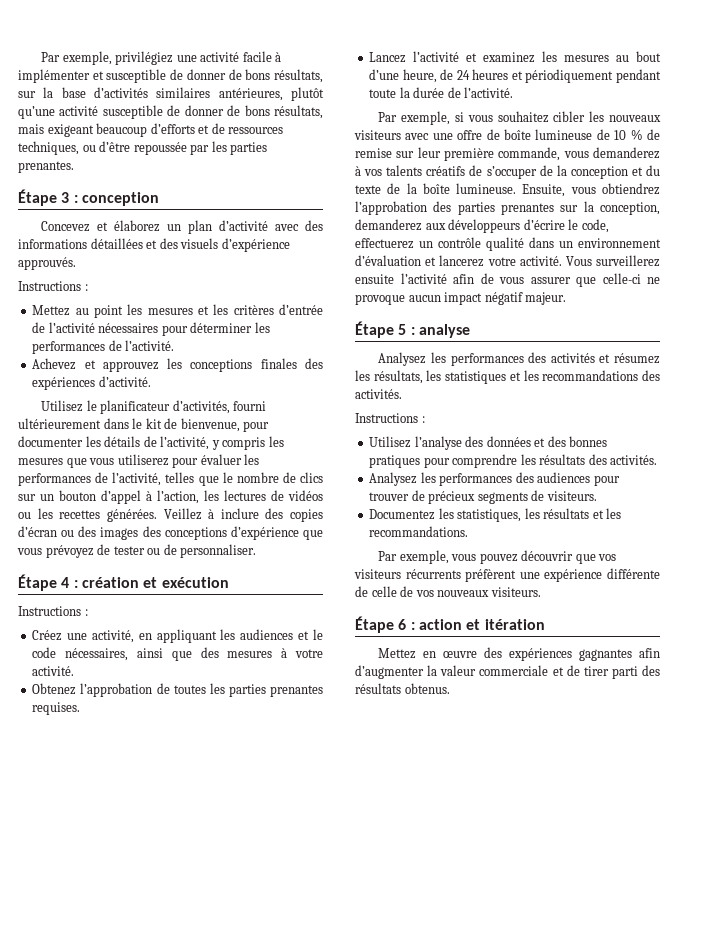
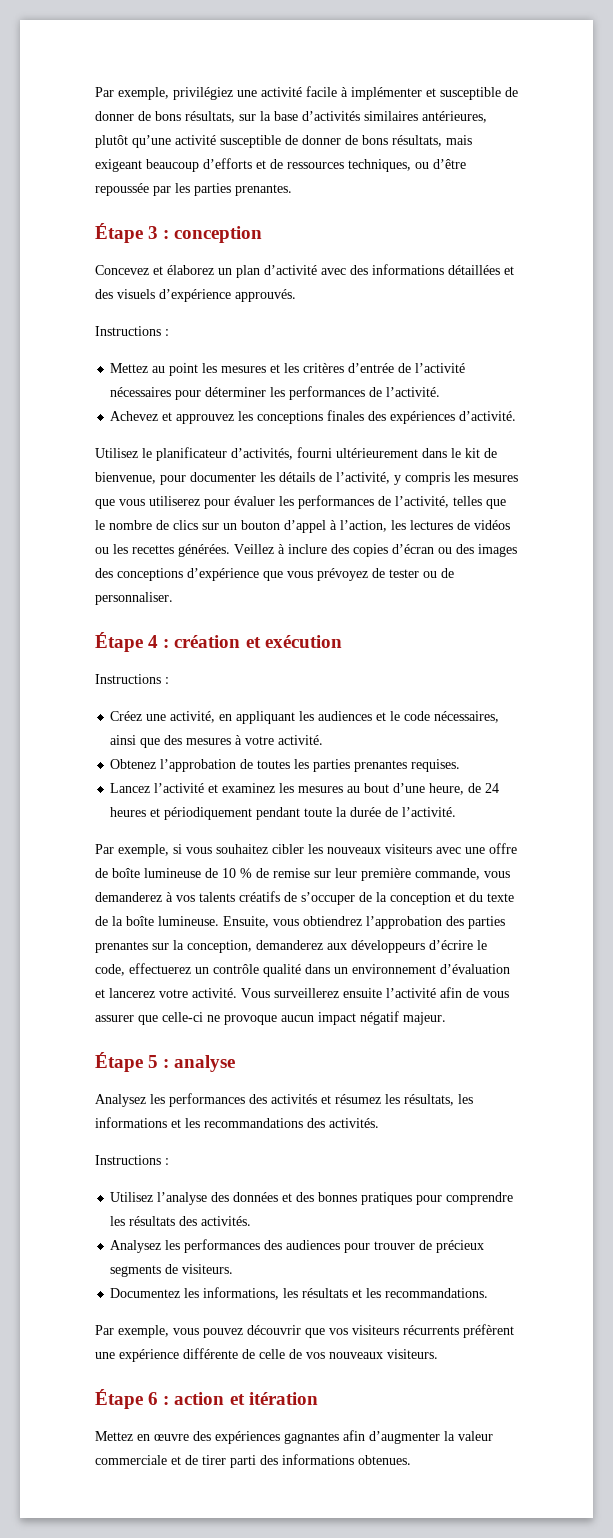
- Analysez les performances des activités et résumez les résultats, les statistiques et les recommandations des activités.
+ Analysez les performances des activités et résumez les résultats, les informations et les recommandations des activités.
- Documentez les statistiques, les résultats et les recommandations.
+ Documentez les informations, les résultats et les recommandations.
- Mettez en œuvre des expériences gagnantes afin d’augmenter la valeur commerciale et de tirer parti des résultats obtenus.
+ Mettez en œuvre des expériences gagnantes afin d’augmenter la valeur commerciale et de tirer parti des informations obtenues.

